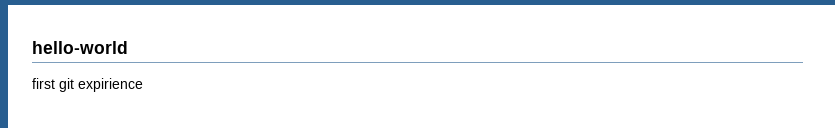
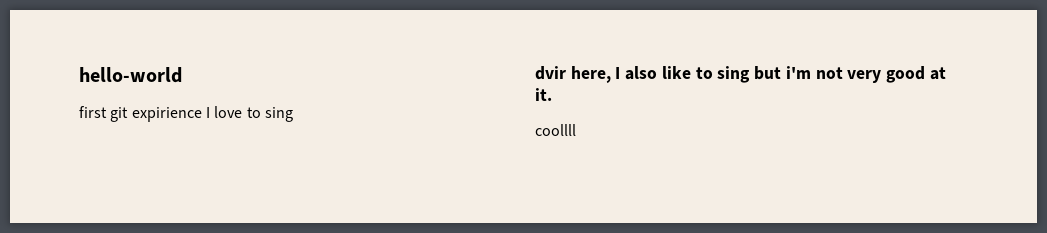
- first git expirience
+ first git expirience I love to sing
+ dvir here, I also like to sing but i'm not very good at it.
+ coollll

